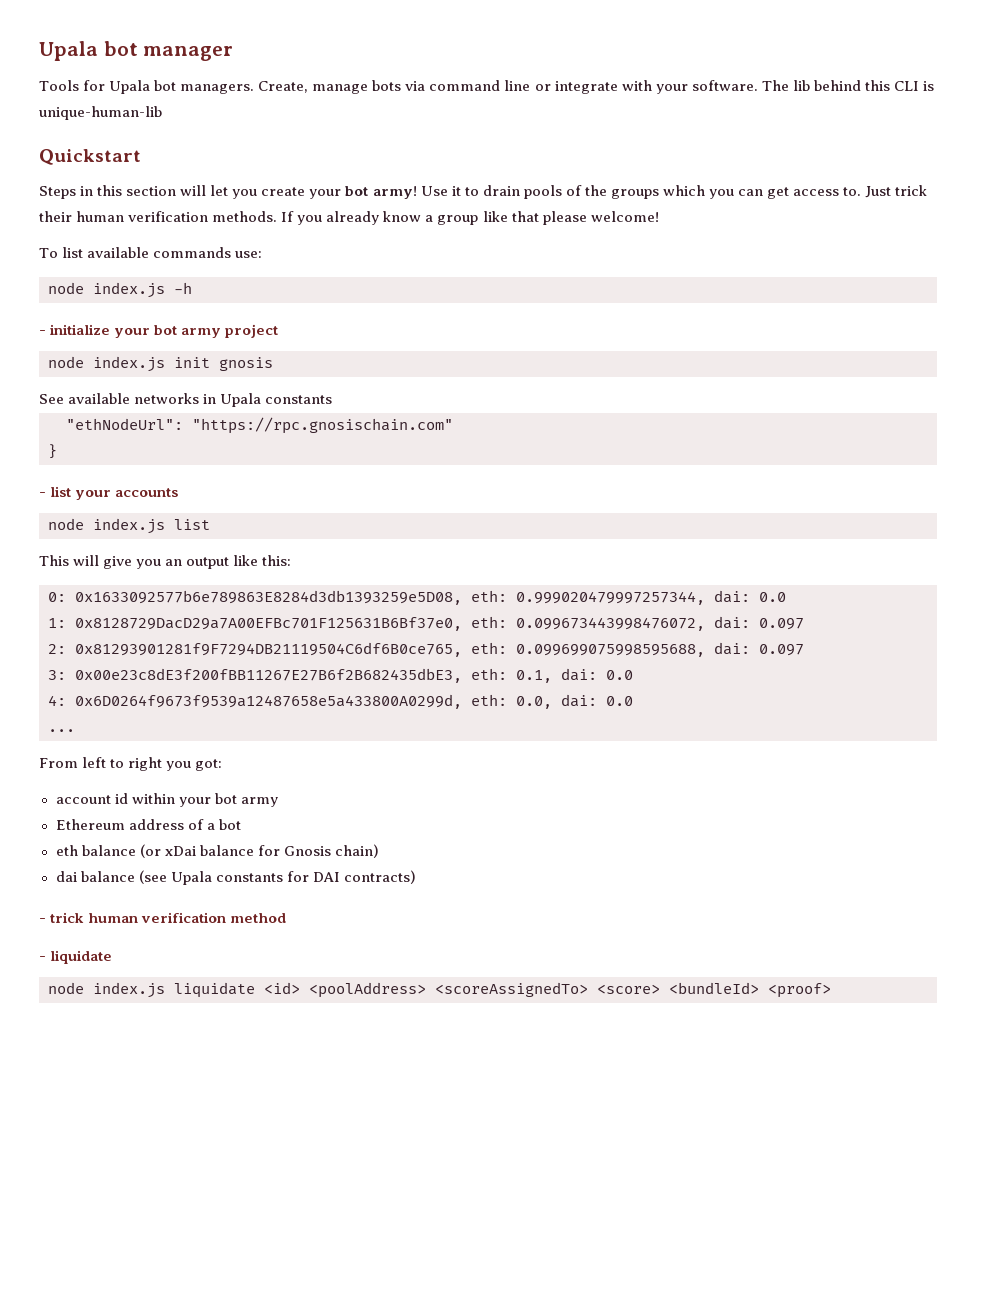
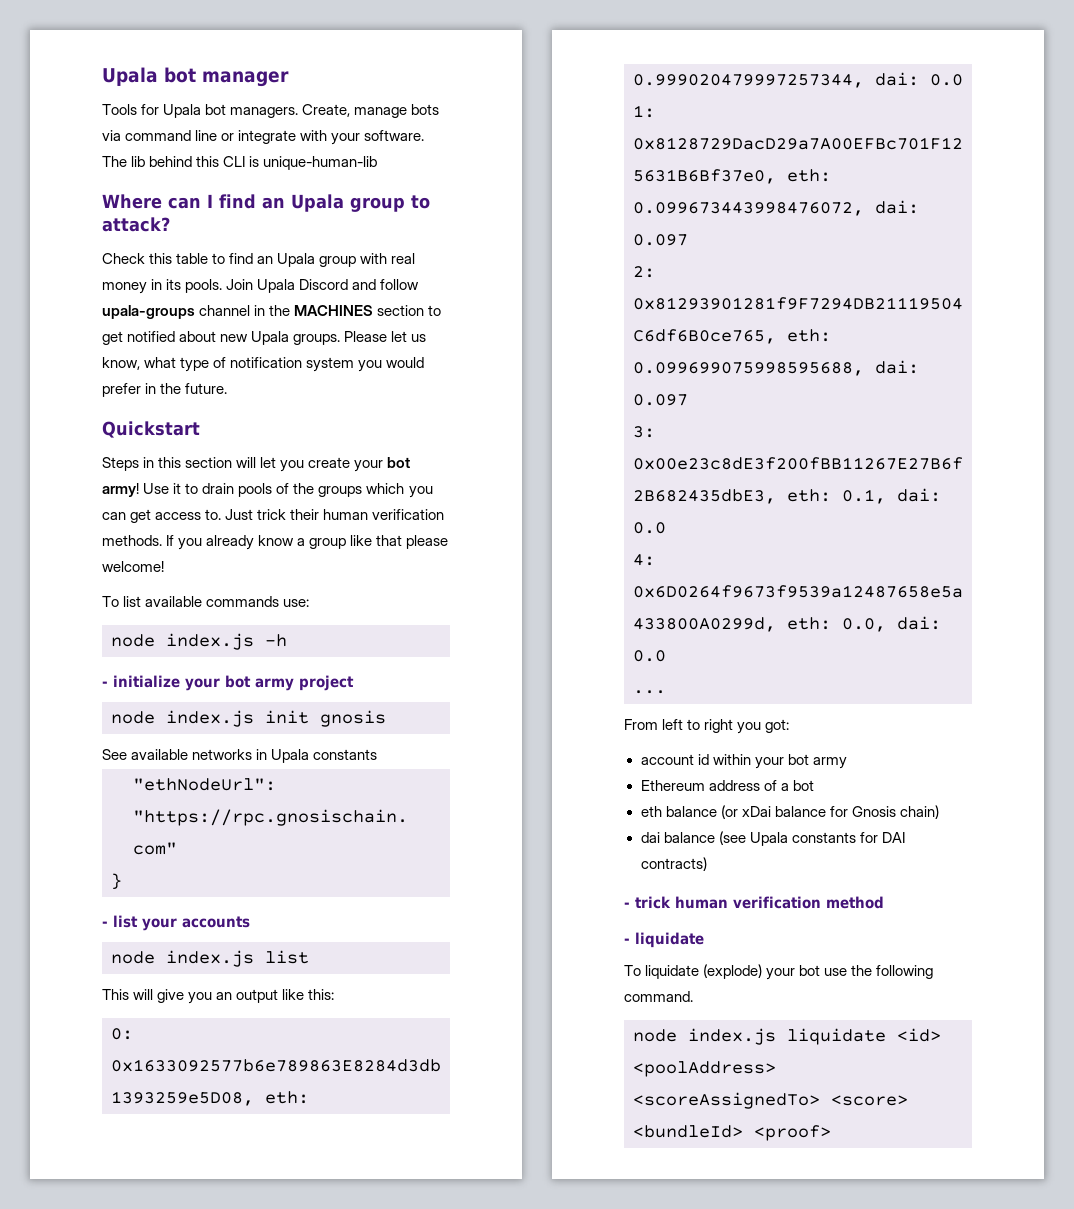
+ Where can I find an Upala group to attack?
+ Check this table to find an Upala group with real money in its pools. Join Upala Discord and follow upala-groups channel in the MACHINES section to get notified about new Upala groups. Please let us know, what type of notification system you would prefer in the future.
+ To liquidate (explode) your bot use the following command.

